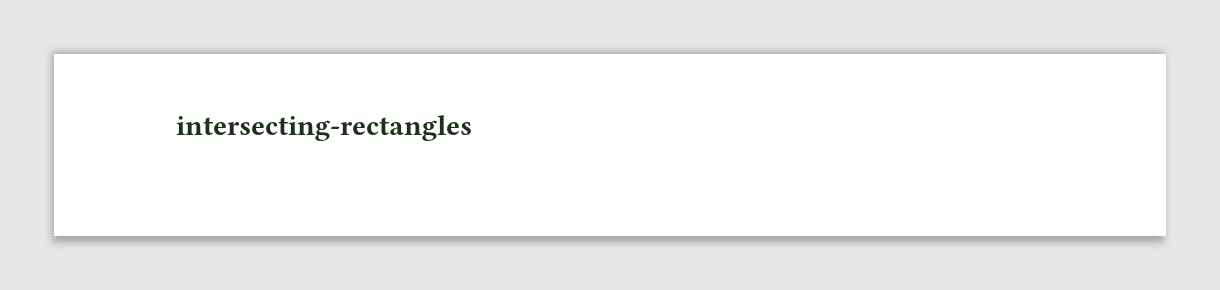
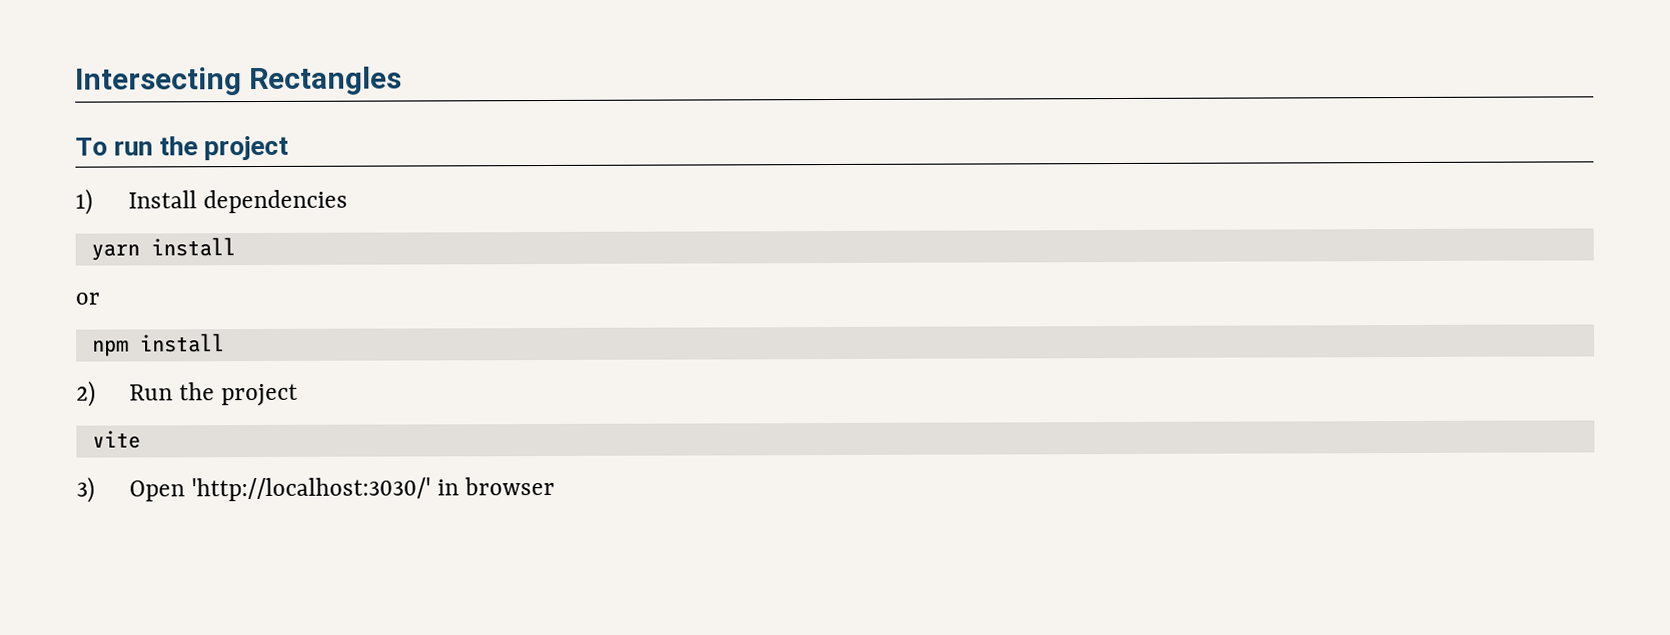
- intersecting-rectangles
+ Intersecting Rectangles
+ To run the project
+ 1) Install dependencies
+ yarn install
+ or
+ npm install
+ 2) Run the project
+ vite
+ 3) Open 'http://localhost:3030/' in browser

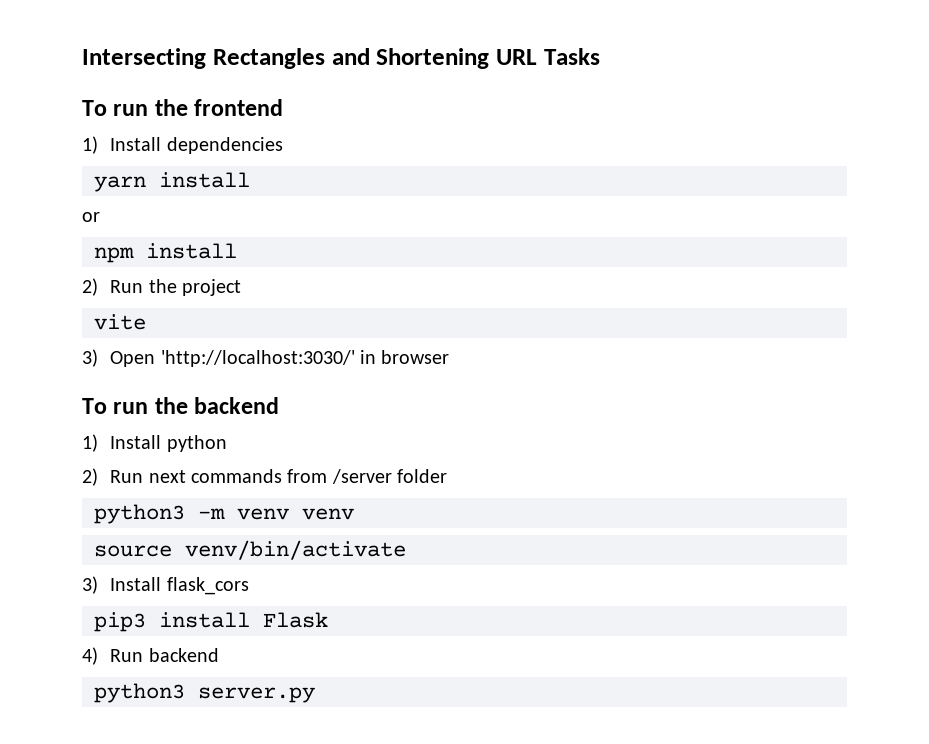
- Intersecting Rectangles
- To run the project
+ Intersecting Rectangles and Shortening URL Tasks
+ To run the frontend
+ To run the backend
+ 1) Install python
+ 2) Run next commands from /server folder
+ python3 -m venv venv
+ source venv/bin/activate
+ 3) Install flask_cors
+ pip3 install Flask
+ 4) Run backend
+ python3 server.py

